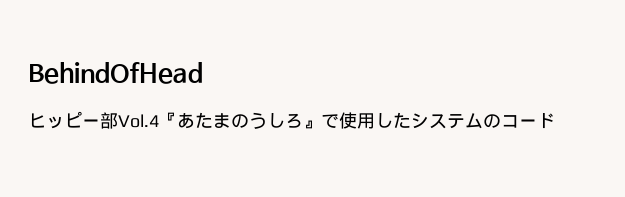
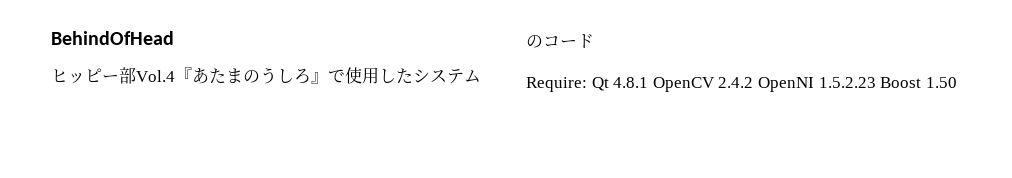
+ Require: Qt 4.8.1 OpenCV 2.4.2 OpenNI 1.5.2.23 Boost 1.50

